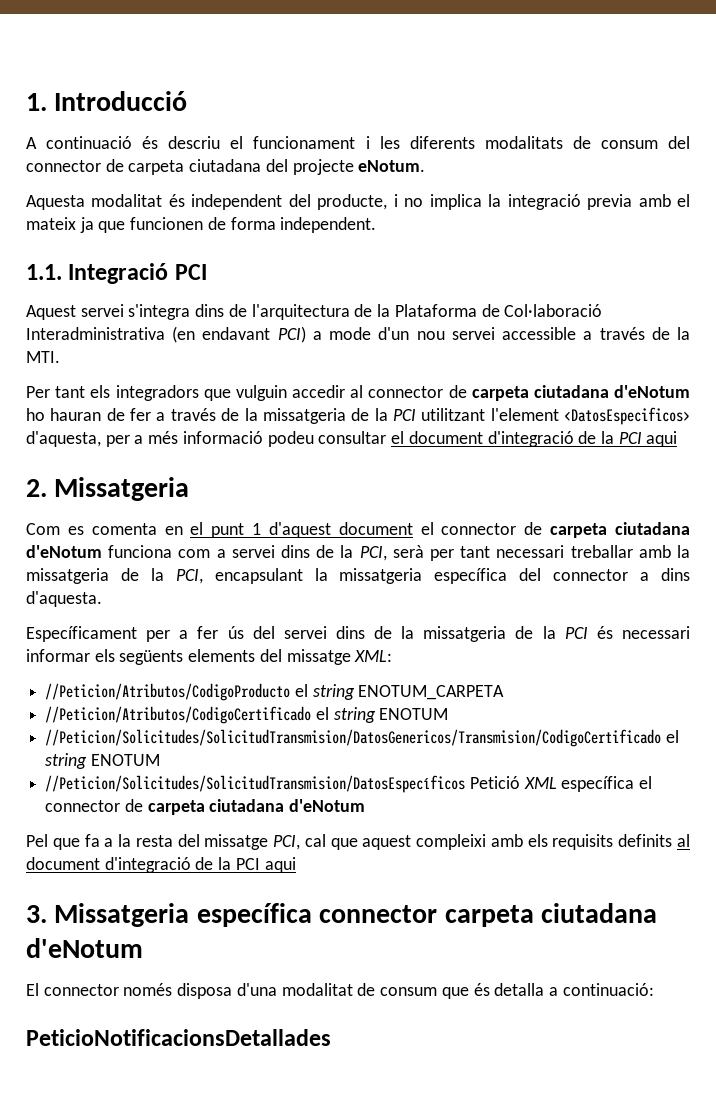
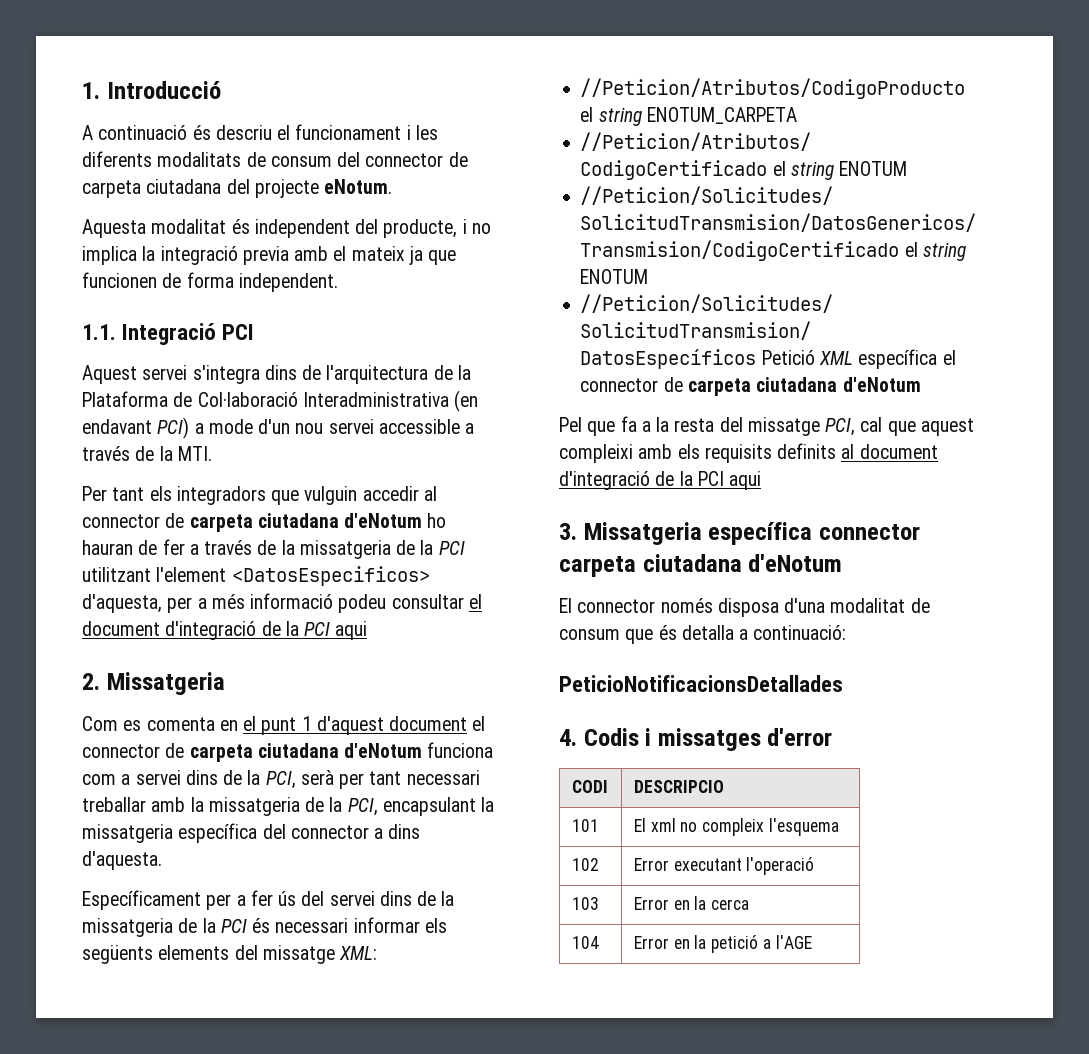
+ 4. Codis i missatges d'error
+ CODI | DESCRIPCIO
+ 101 | El xml no compleix l'esquema
+ 102 | Error executant l'operació
+ 103 | Error en la cerca
+ 104 | Error en la petició a l'AGE

